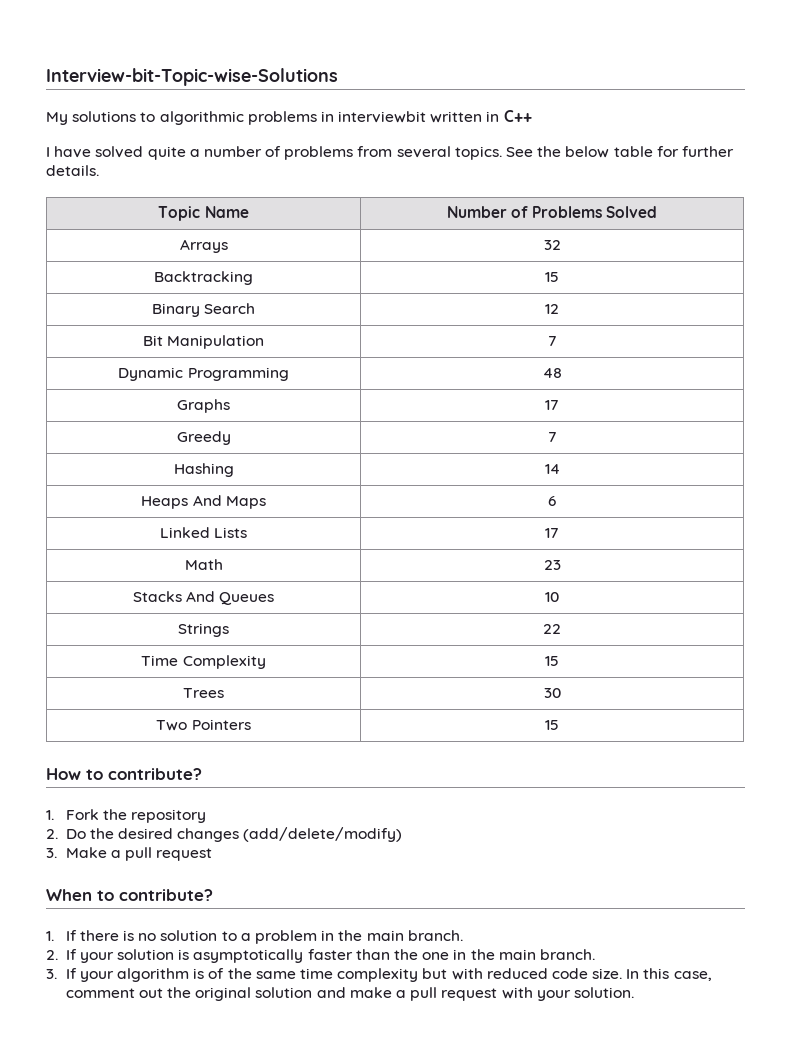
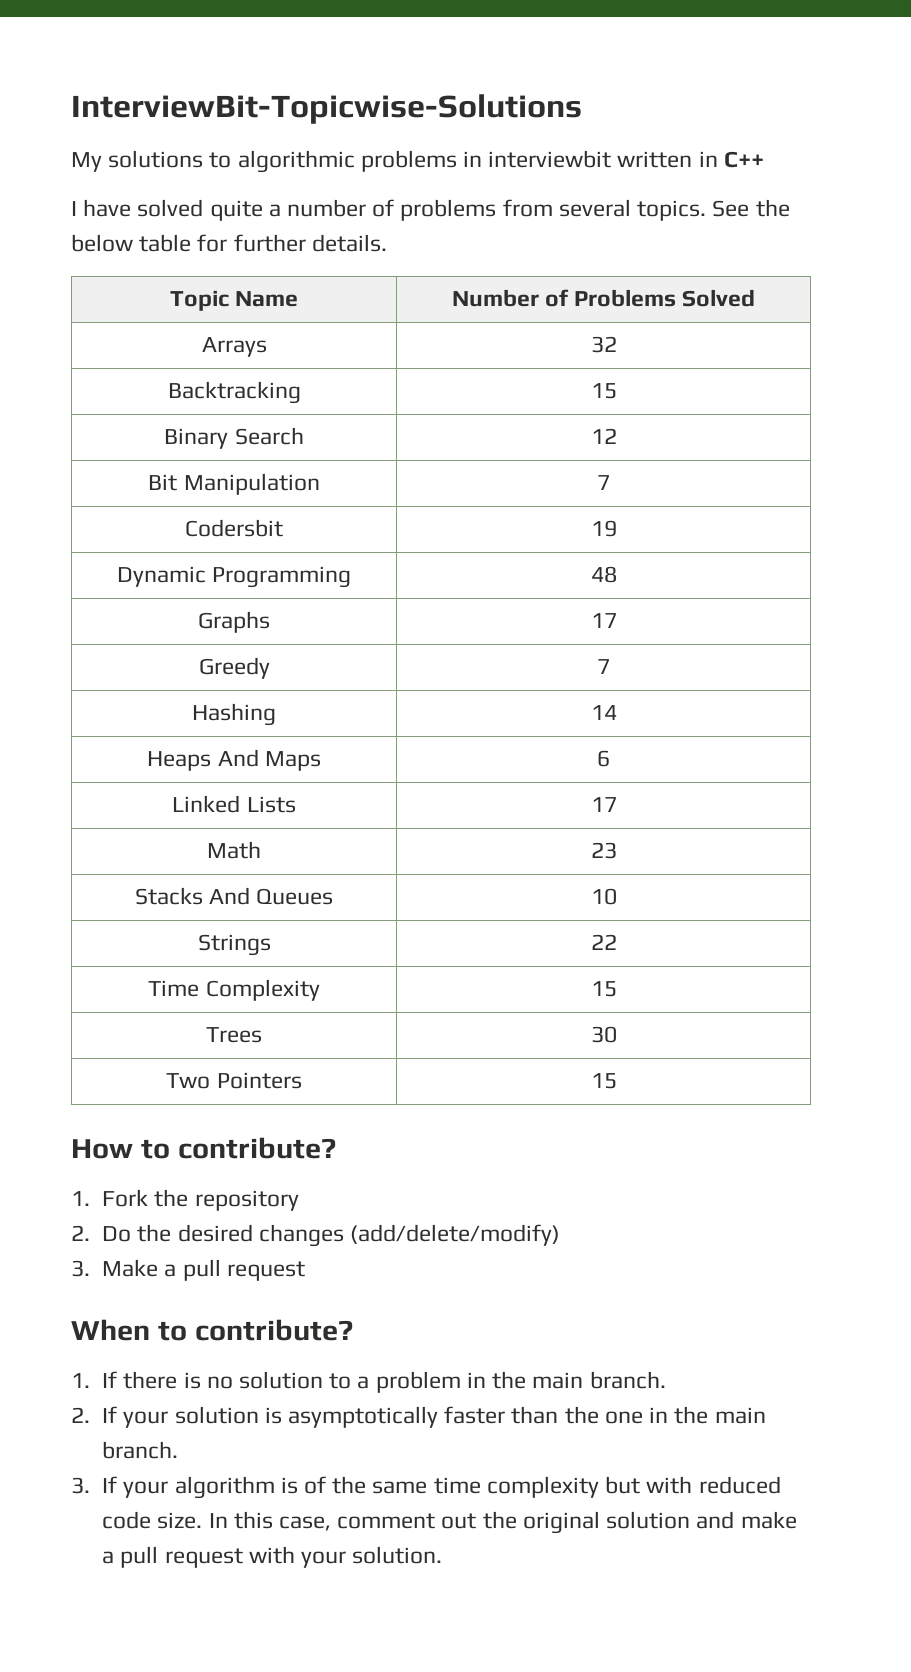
- Interview-bit-Topic-wise-Solutions
+ InterviewBit-Topicwise-Solutions
+ Codersbit | 19

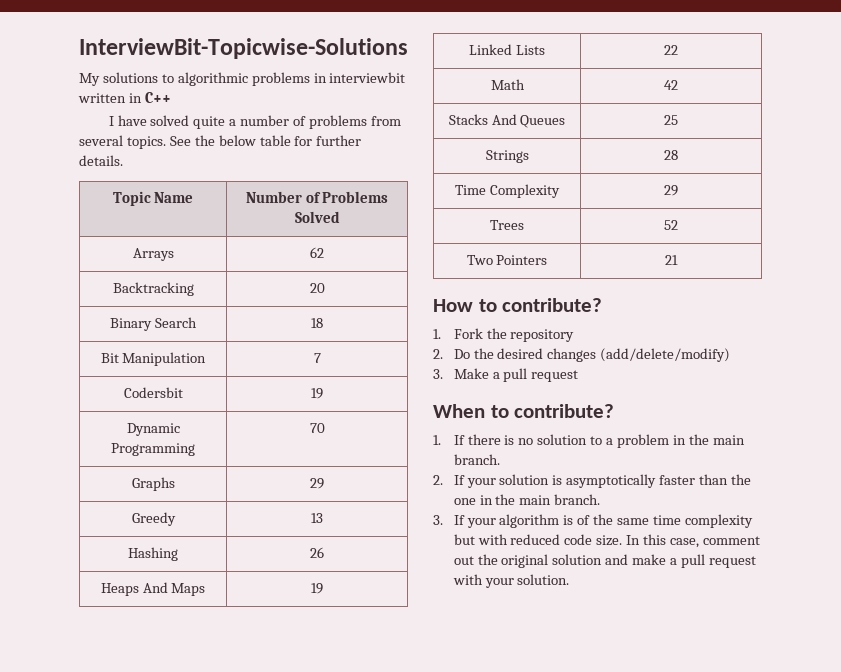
- Arrays | 32
+ Arrays | 62
- Backtracking | 15
+ Backtracking | 20
- Binary Search | 12
+ Binary Search | 18
- Dynamic Programming | 48
+ Dynamic Programming | 70
- Graphs | 17
+ Graphs | 29
- Greedy | 7
+ Greedy | 13
- Hashing | 14
+ Hashing | 26
- Heaps And Maps | 6
+ Heaps And Maps | 19
- Linked Lists | 17
+ Linked Lists | 22
- Math | 23
+ Math | 42
- Stacks And Queues | 10
+ Stacks And Queues | 25
- Strings | 22
+ Strings | 28
- Time Complexity | 15
+ Time Complexity | 29
- Trees | 30
+ Trees | 52
- Two Pointers | 15
+ Two Pointers | 21

